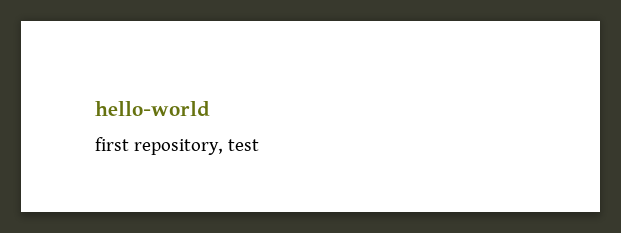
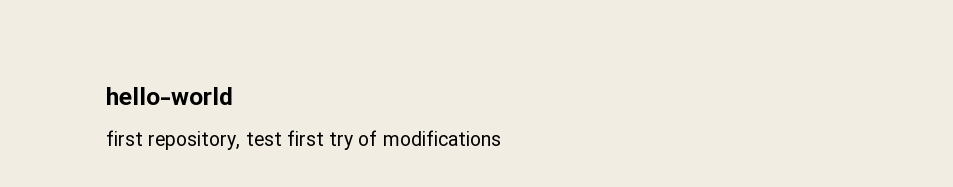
- first repository, test
+ first repository, test first try of modifications

